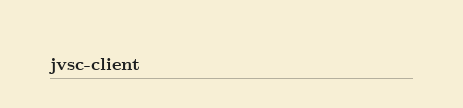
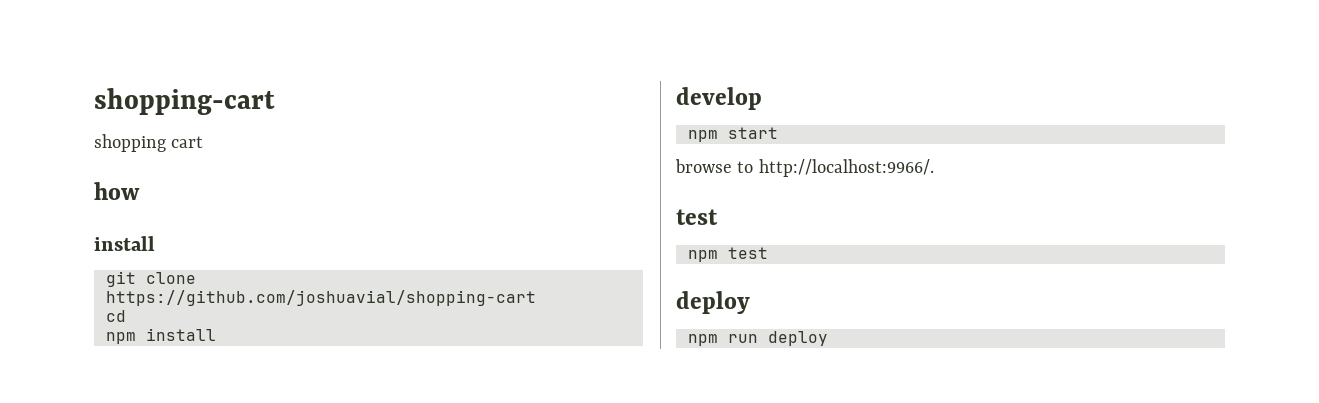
- jvsc-client
+ shopping-cart
+ shopping cart
+ how
+ install
+ git clone https://github.com/joshuavial/shopping-cart
+ cd
+ npm install
+ develop
+ npm start
+ browse to http://localhost:9966/.
+ test
+ npm test
+ deploy
+ npm run deploy

